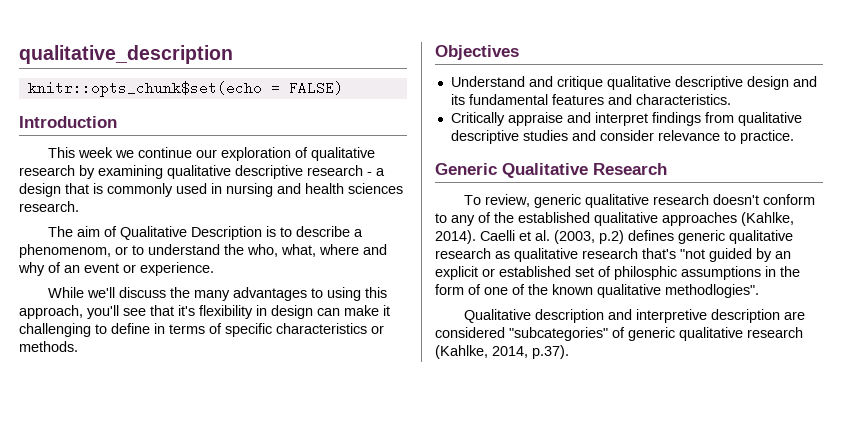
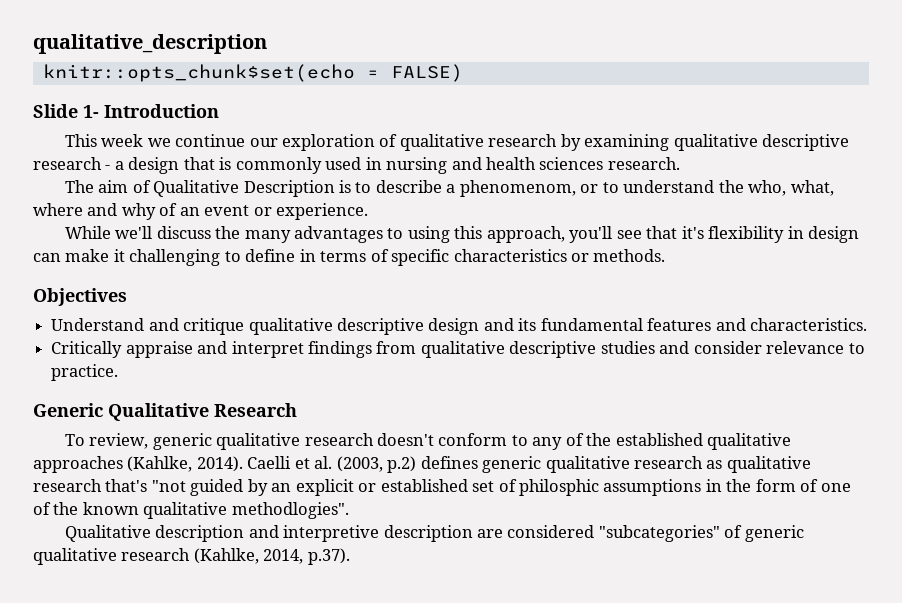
- Introduction
+ Slide 1- Introduction

